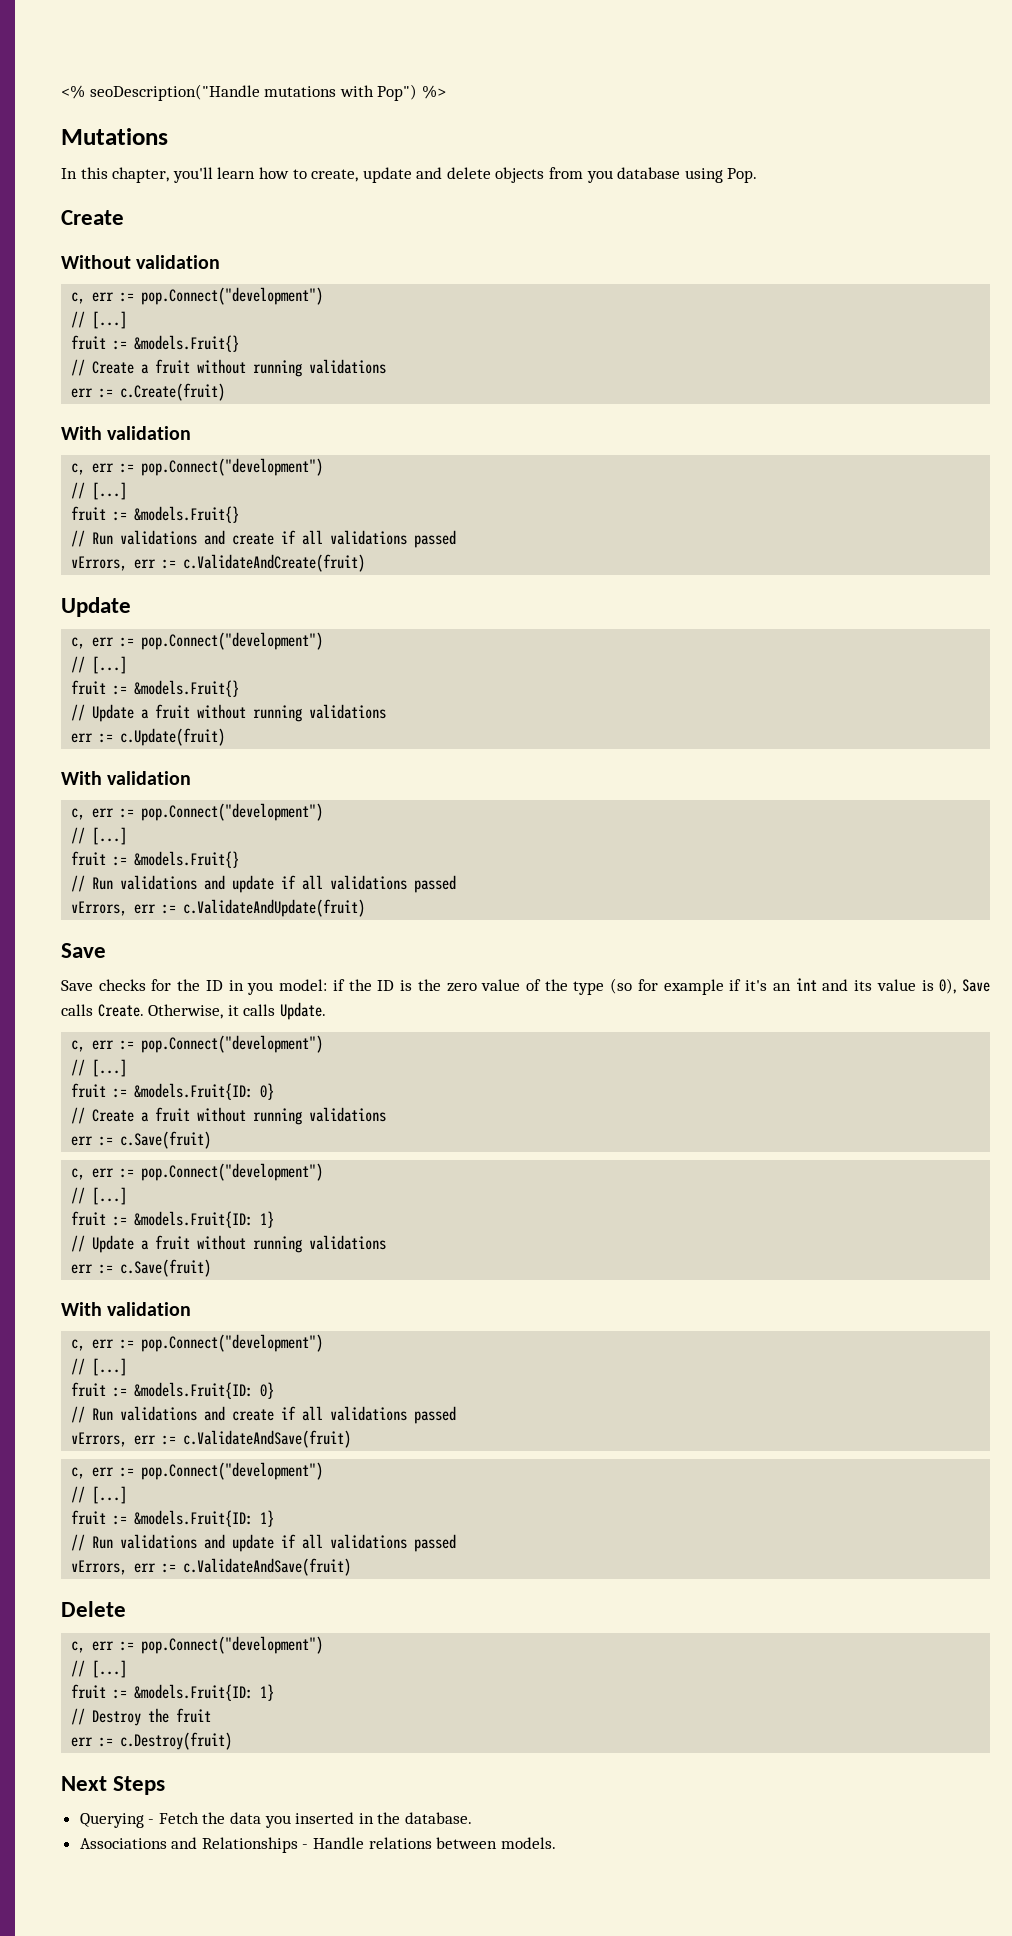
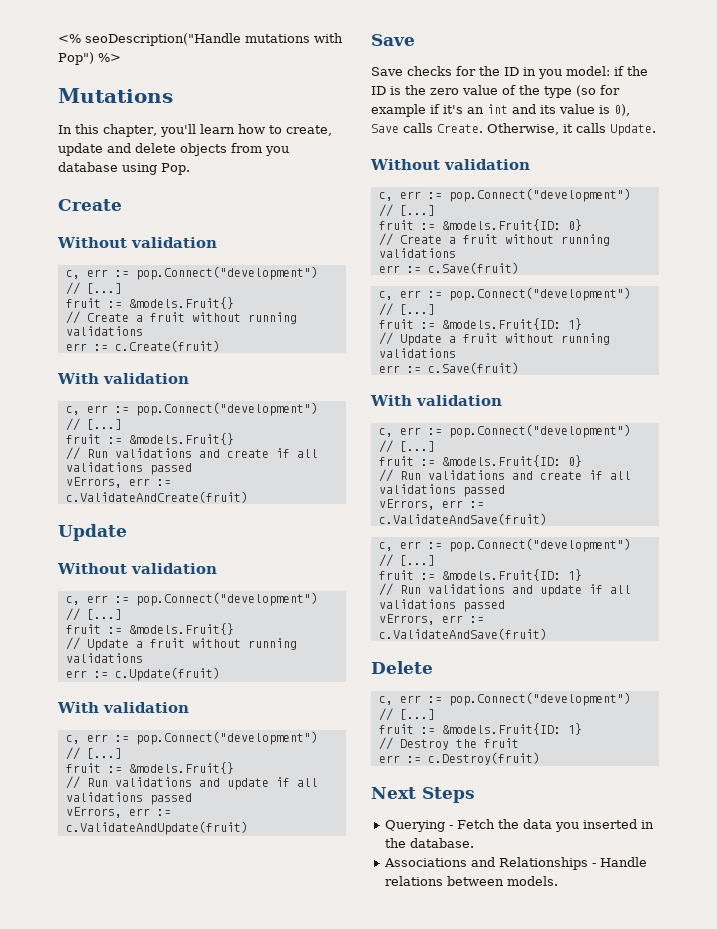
  vErrors, err := c.ValidateAndCreate(fruit)
  Update
+ Without validation
  Otherwise, it calls Update.
+ Without validation

